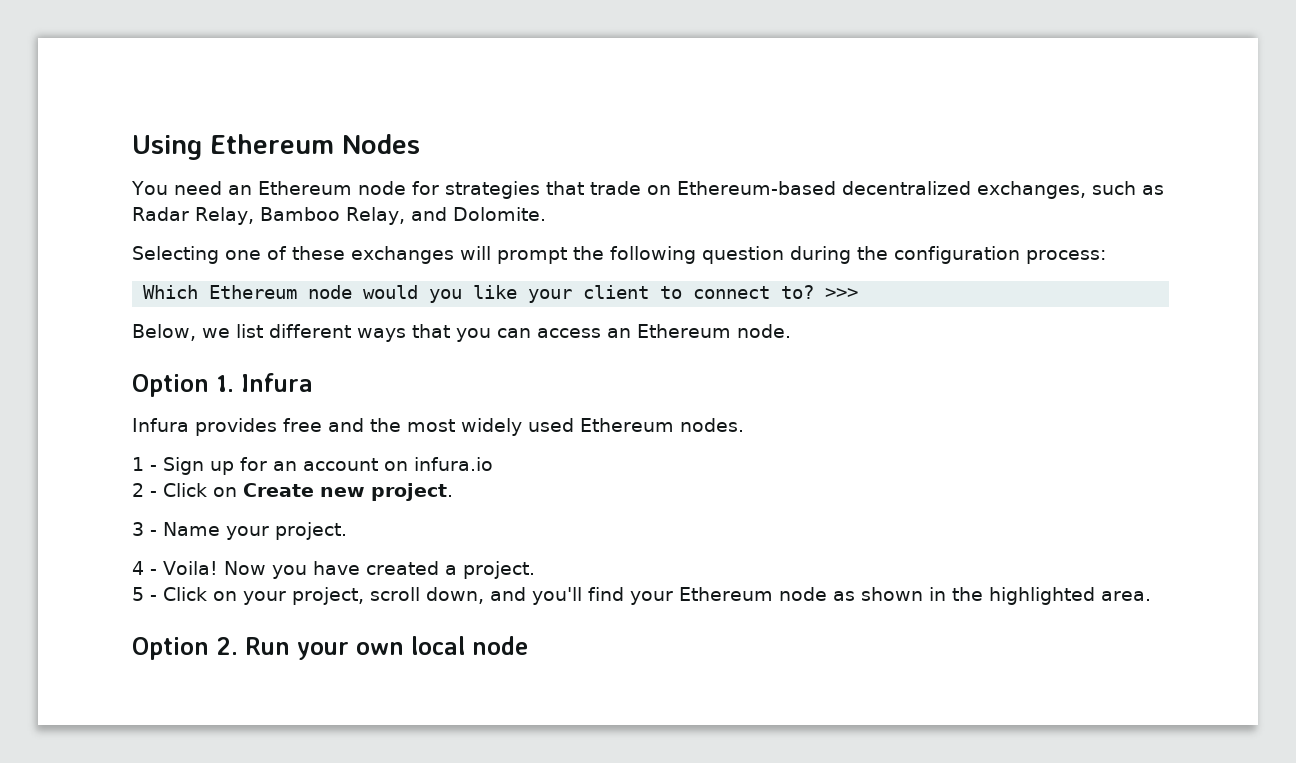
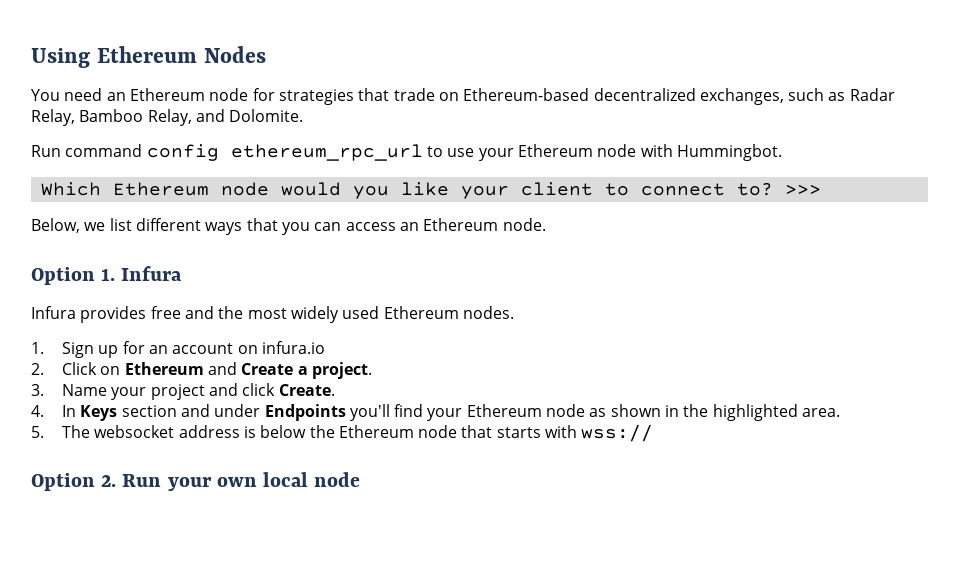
- Selecting one of these exchanges will prompt the following question during the configuration process:
+ Run command config ethereum_rpc_url to use your Ethereum node with Hummingbot.
- 1 - Sign up for an account on infura.io
+ 1. Sign up for an account on infura.io
- 2 - Click on Create new project.
- 3 - Name your project.
- 4 - Voila! Now you have created a project.
- 5 - Click on your project, scroll down, and you'll find your Ethereum node as shown in the highlighted area.
+ 2. Click on Ethereum and Create a project.
+ 3. Name your project and click Create.
+ 4. In Keys section and under Endpoints you'll find your Ethereum node as shown in the highlighted area.
+ 5. The websocket address is below the Ethereum node that starts with wss://

